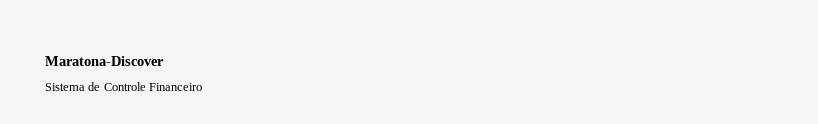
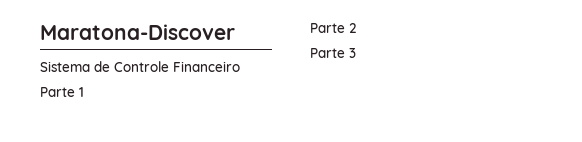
+ Parte 1
+ Parte 2
+ Parte 3

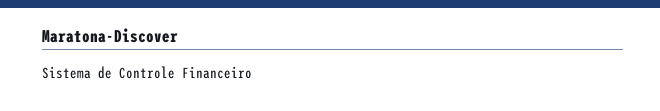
- Parte 1
- Parte 2
- Parte 3

